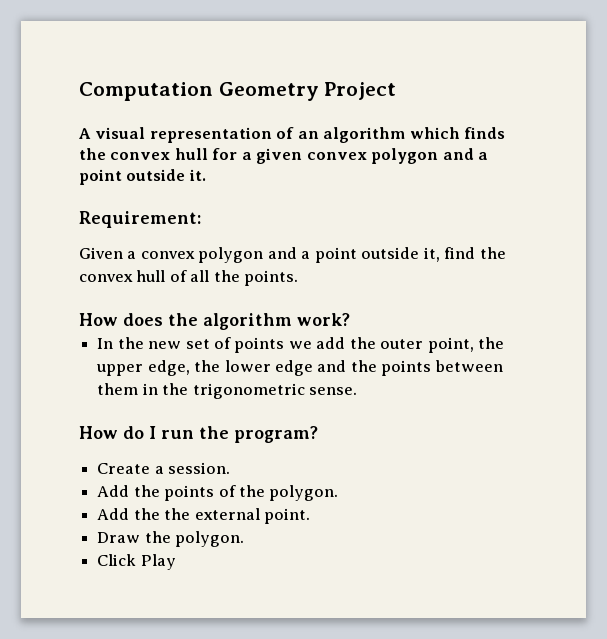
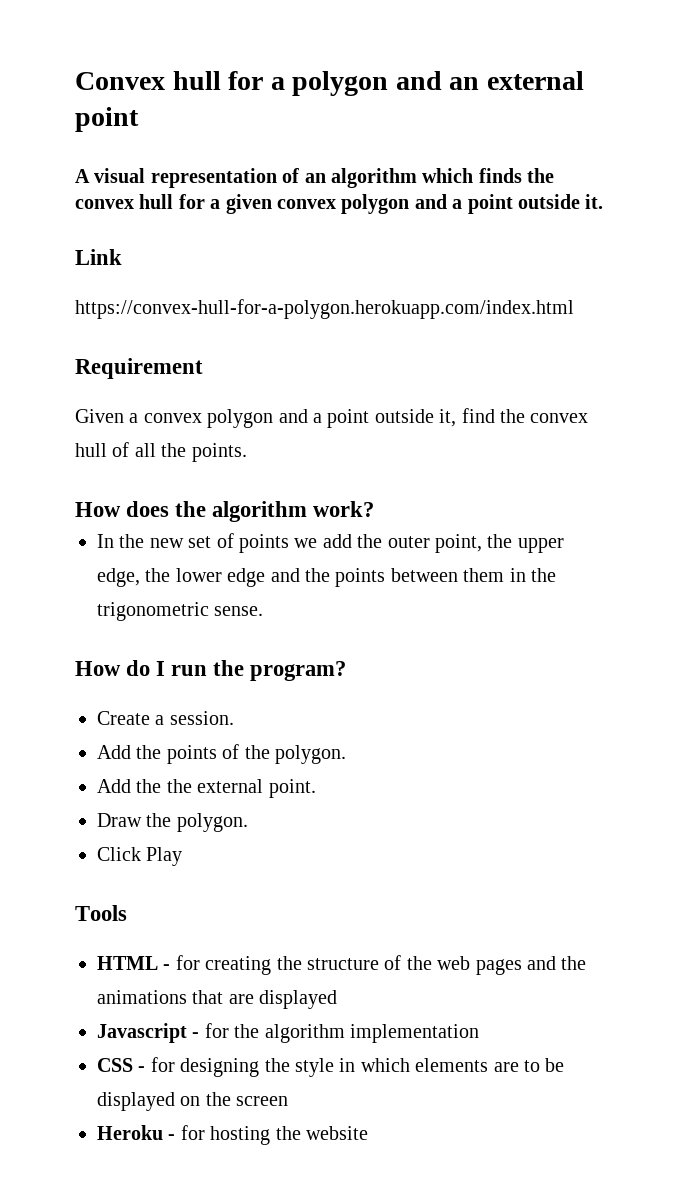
- Computation Geometry Project
+ Convex hull for a polygon and an external point
- Requirement:
+ Link
+ https://convex-hull-for-a-polygon.herokuapp.com/index.html
+ Requirement
+ Tools
+ HTML - for creating the structure of the web pages and the animations that are displayed
+ Javascript - for the algorithm implementation
+ CSS - for designing the style in which elements are to be displayed on the screen
+ Heroku - for hosting the website

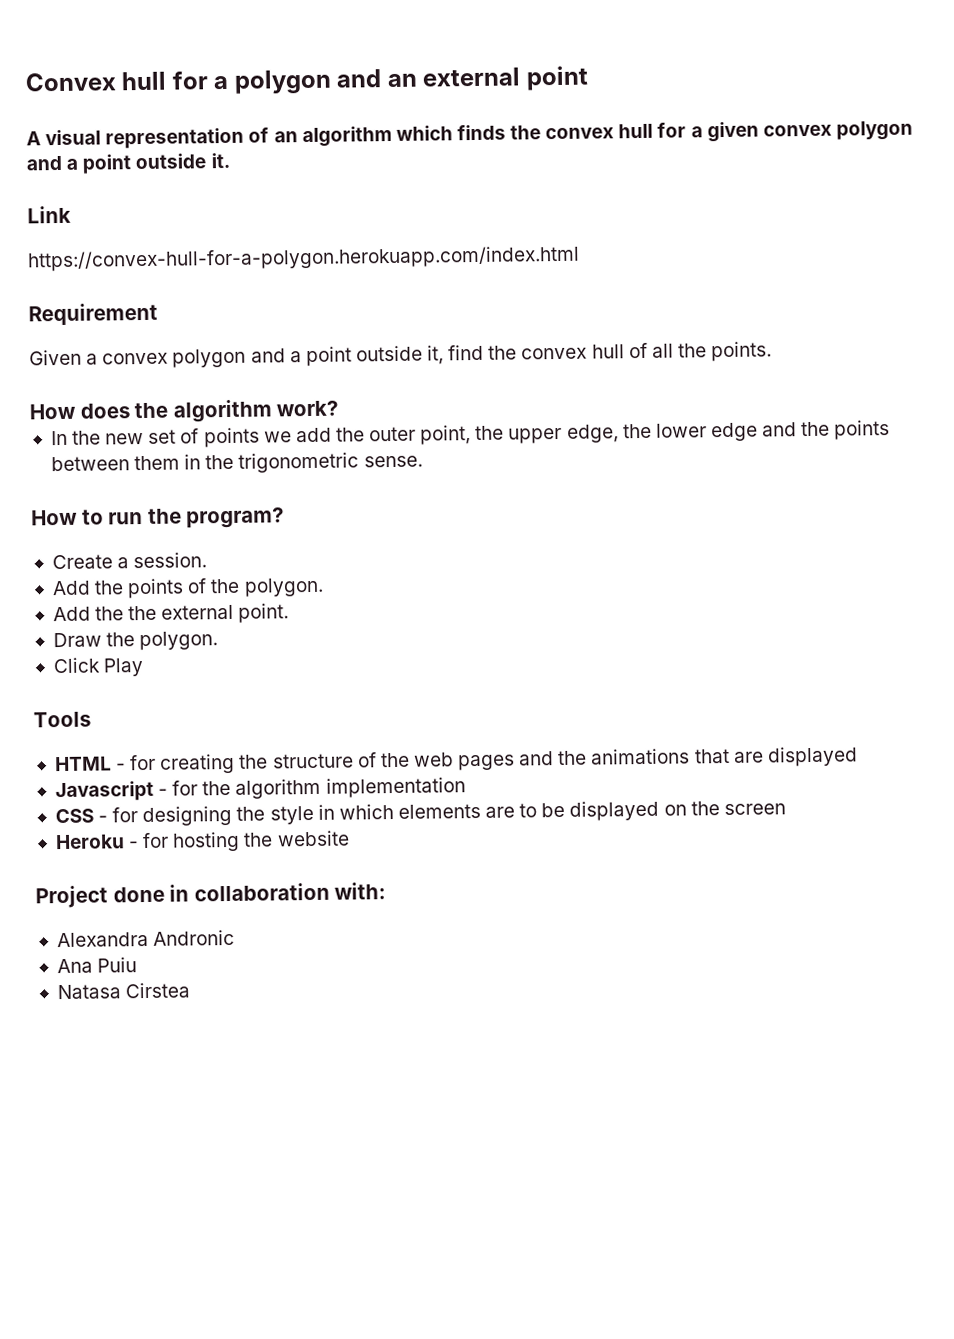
- How do I run the program?
+ How to run the program?
+ Project done in collaboration with:
+ Alexandra Andronic
+ Ana Puiu
+ Natasa Cirstea

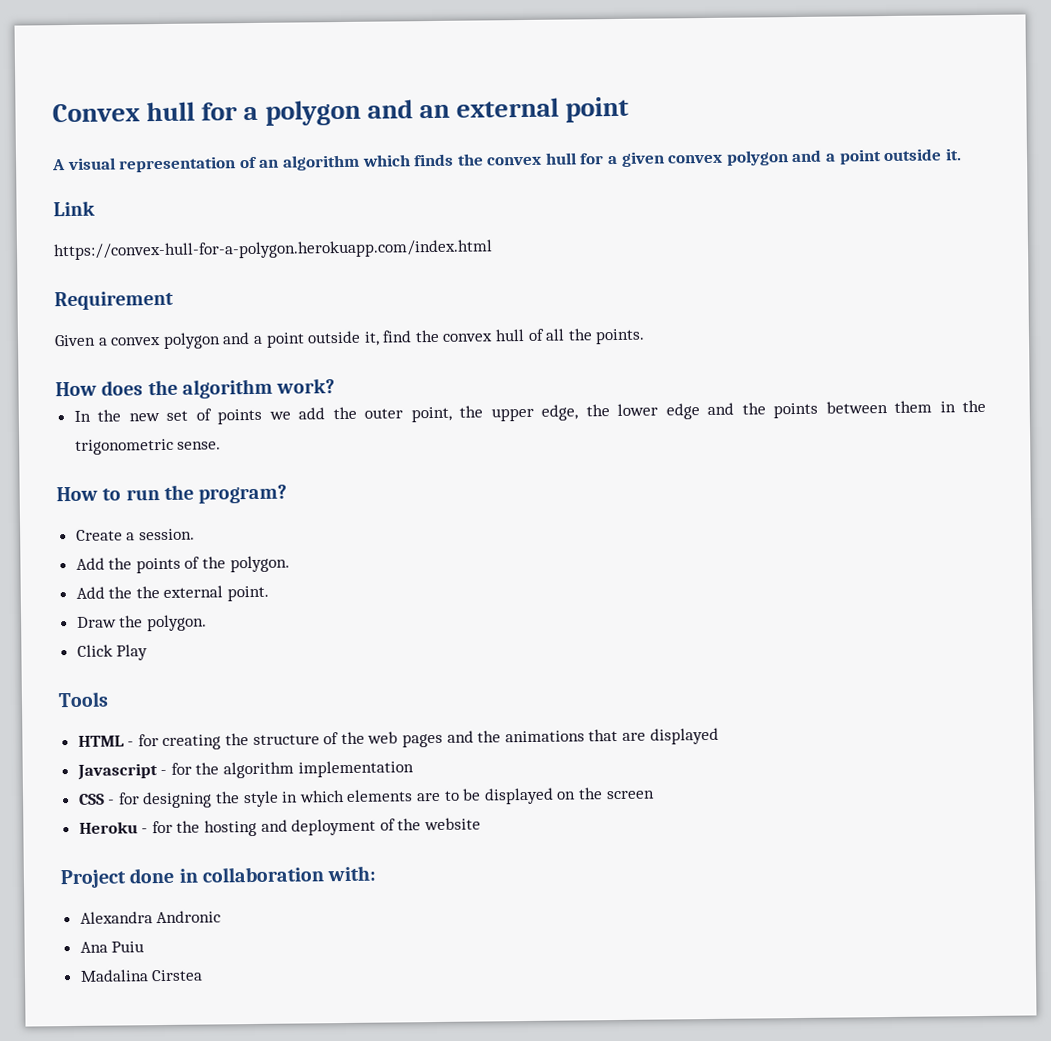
- Heroku - for hosting the website
+ Heroku - for the hosting and deployment of the website
- Natasa Cirstea
+ Madalina Cirstea

